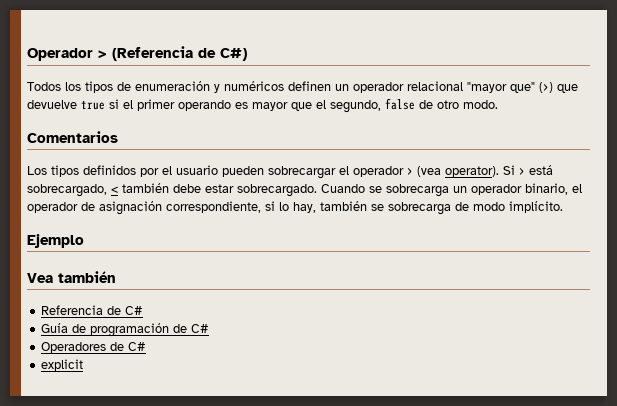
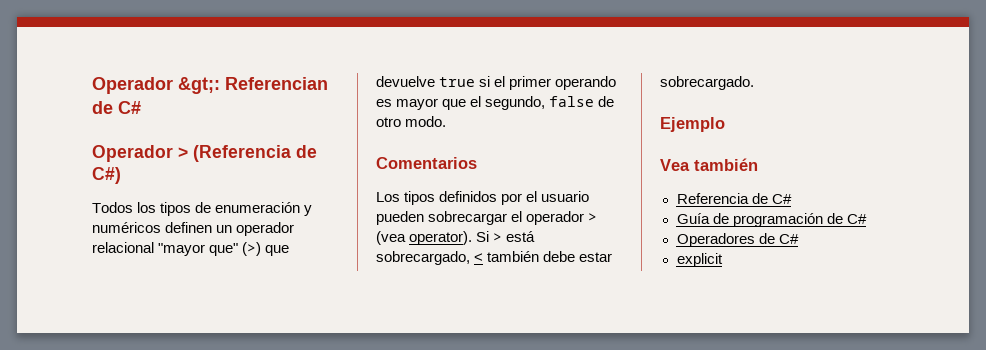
+ Operador &gt;: Referencian de C#
- Cuando se sobrecarga un operador binario, el operador de asignación correspondiente, si lo hay, también se sobrecarga de modo implícito.

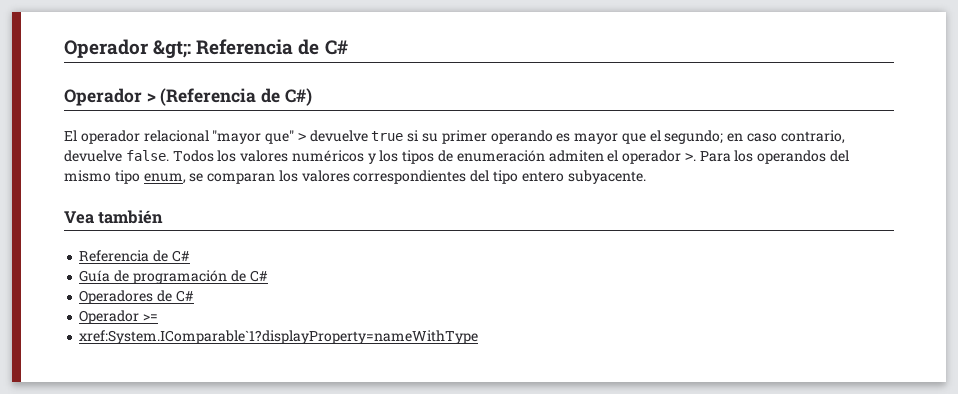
- Operador &gt;: Referencian de C#
+ Operador &gt;: Referencia de C#
- Todos los tipos de enumeración y numéricos definen un operador relacional "mayor que" (>) que devuelve true si el primer operando es mayor que el segundo, false de otro modo.
- Comentarios
- Los tipos definidos por el usuario pueden sobrecargar el operador > (vea operator). Si > está sobrecargado, < también debe estar sobrecargado.
- Ejemplo
+ El operador relacional "mayor que" > devuelve true si su primer operando es mayor que el segundo; en caso contrario, devuelve false. Todos los valores numéricos y los tipos de enumeración admiten el operador >. Para los operandos del mismo tipo enum, se comparan los valores correspondientes del tipo entero subyacente.
- explicit
+ Operador >=
+ xref:System.IComparable`1?displayProperty=nameWithType

